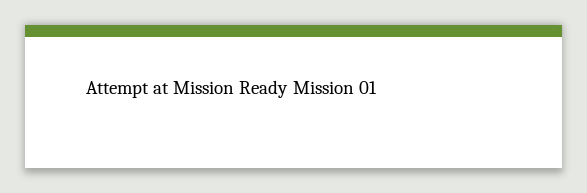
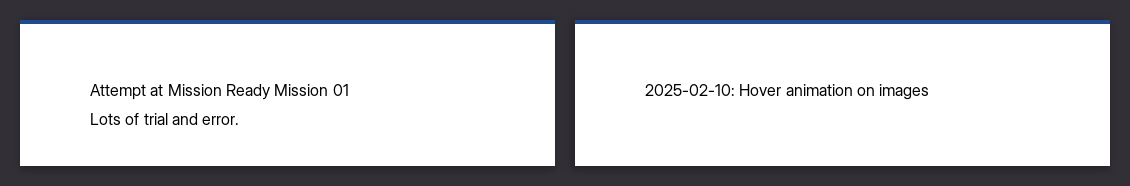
+ Lots of trial and error.
+ 2025-02-10: Hover animation on images

